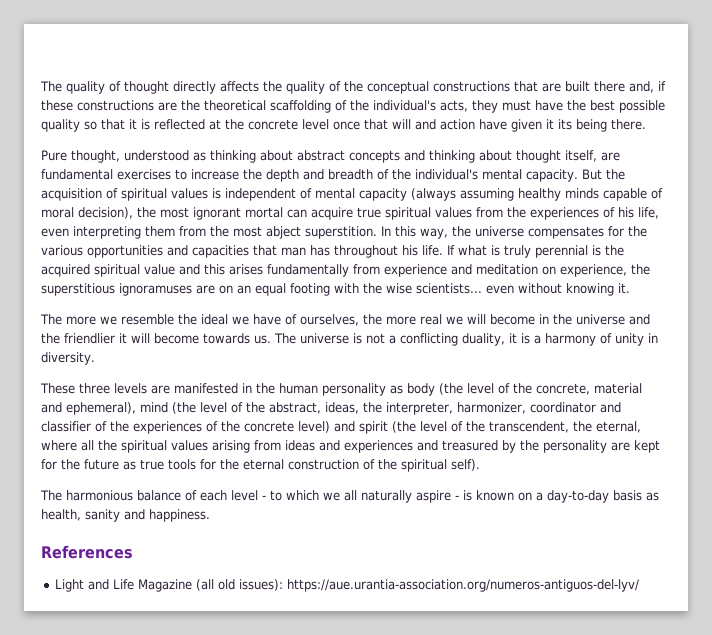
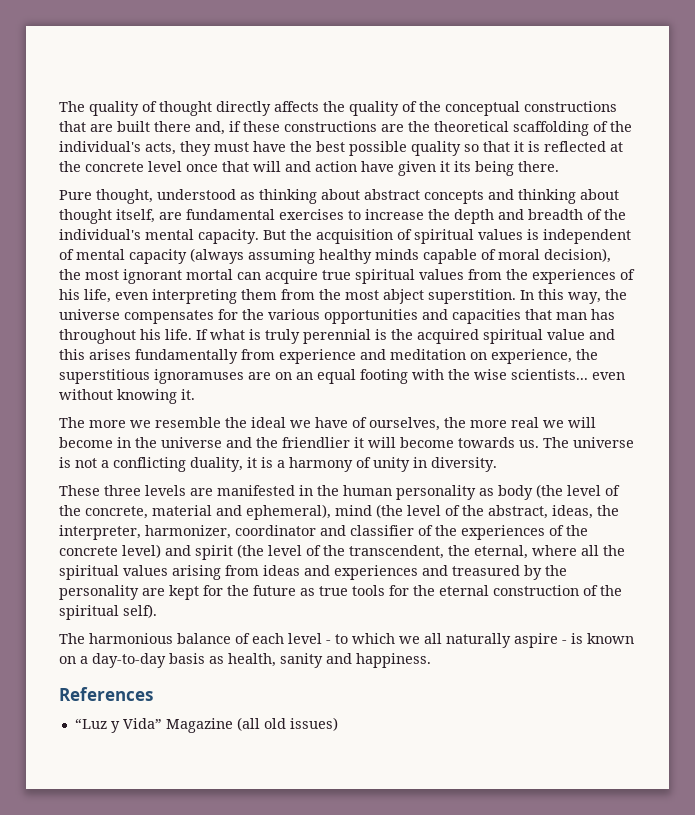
- Light and Life Magazine (all old issues): https://aue.urantia-association.org/numeros-antiguos-del-lyv/
+ “Luz y Vida” Magazine (all old issues)

